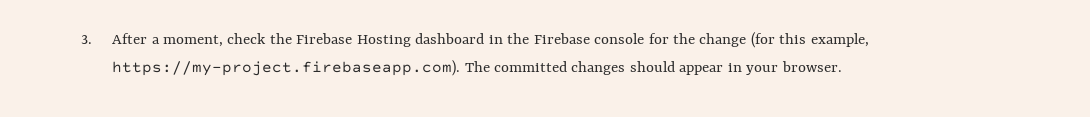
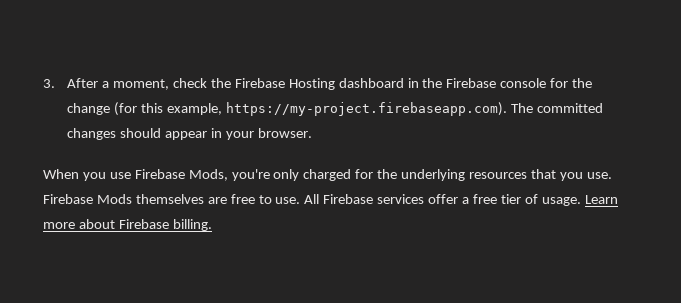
+ When you use Firebase Mods, you're only charged for the underlying resources that you use. Firebase Mods themselves are free to use. All Firebase services offer a free tier of usage. Learn more about Firebase billing.

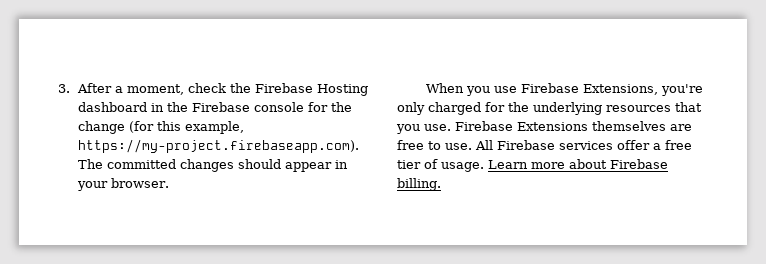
- When you use Firebase Mods, you're only charged for the underlying resources that you use.
+ When you use Firebase Extensions, you're only charged for the underlying resources that you use.
- Firebase Mods themselves are free to use.
+ Firebase Extensions themselves are free to use.

